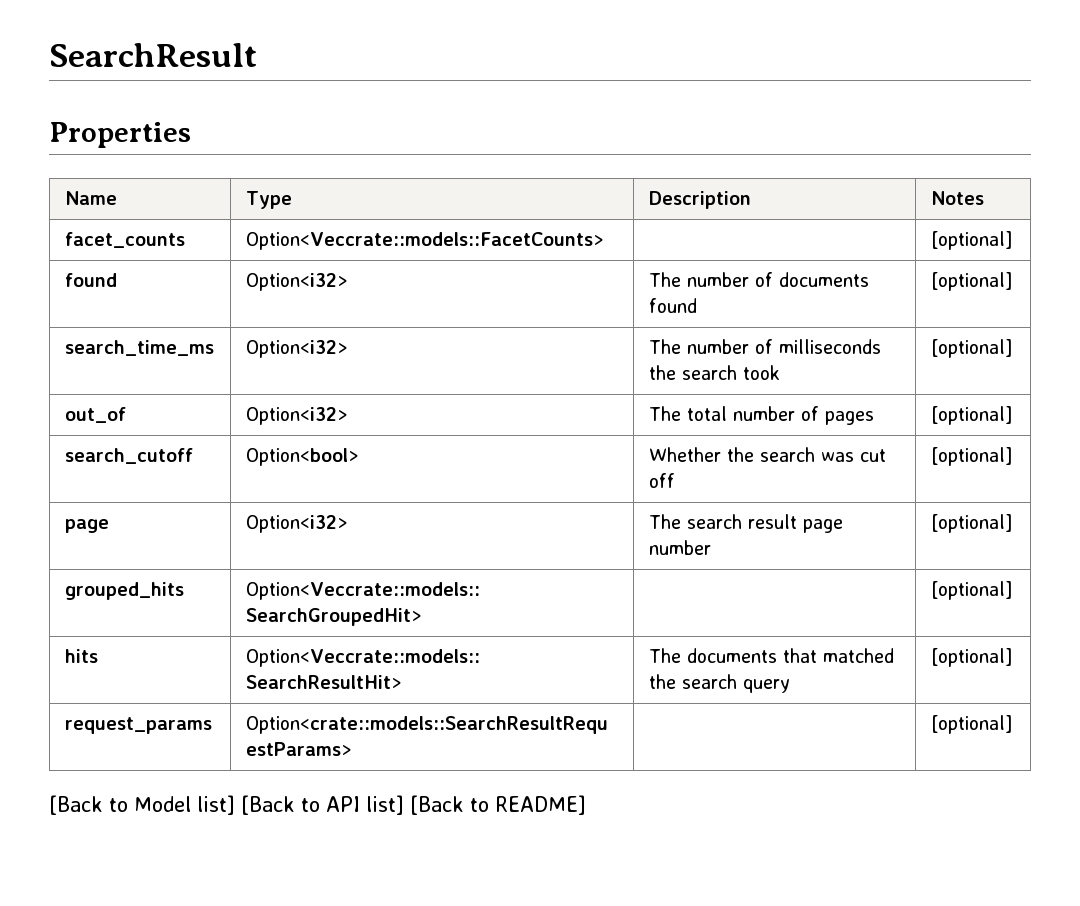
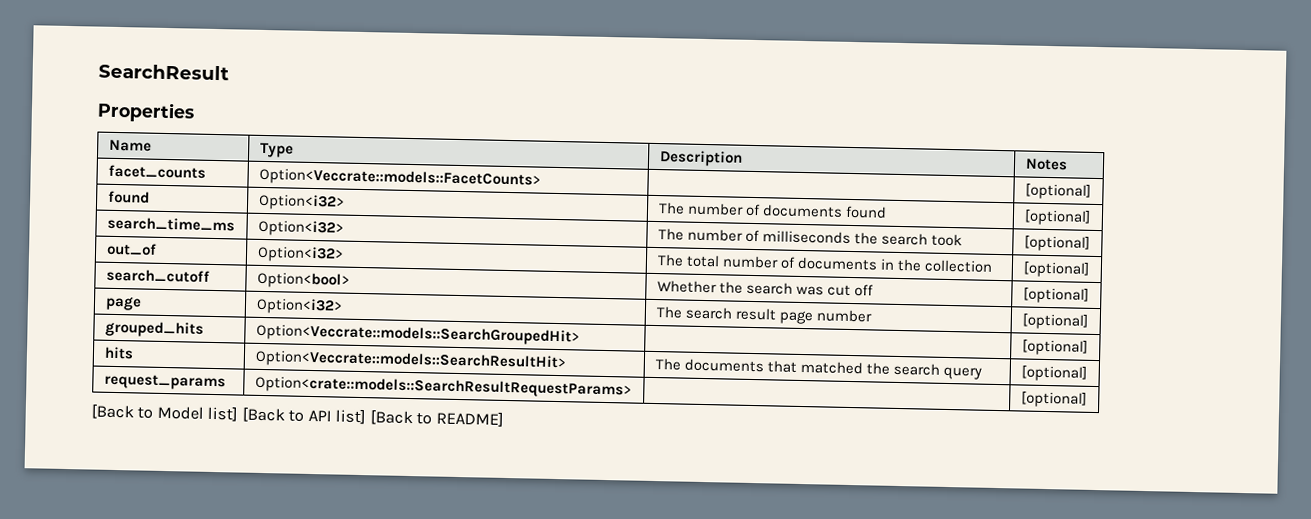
- out_of | Option<i32> | The total number of pages | [optional]
+ out_of | Option<i32> | The total number of documents in the collection | [optional]

